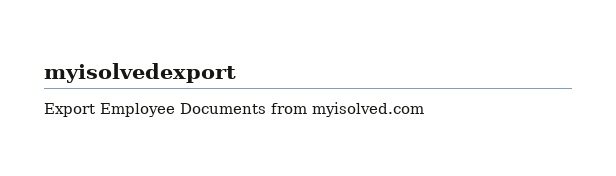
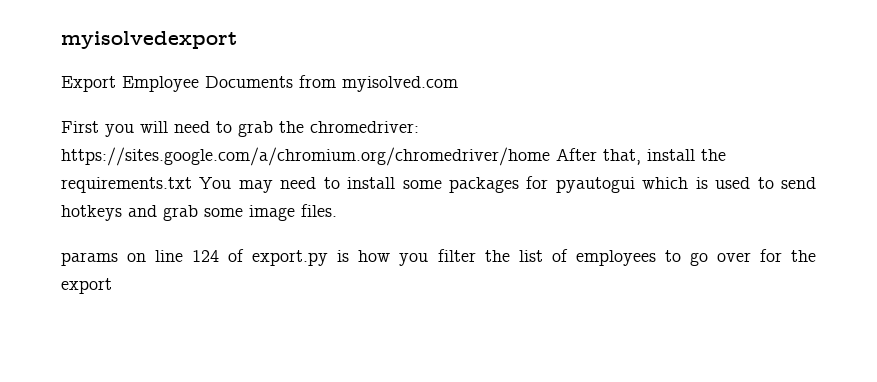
+ First you will need to grab the chromedriver: https://sites.google.com/a/chromium.org/chromedriver/home After that, install the requirements.txt You may need to install some packages for pyautogui which is used to send hotkeys and grab some image files.
+ params on line 124 of export.py is how you filter the list of employees to go over for the export

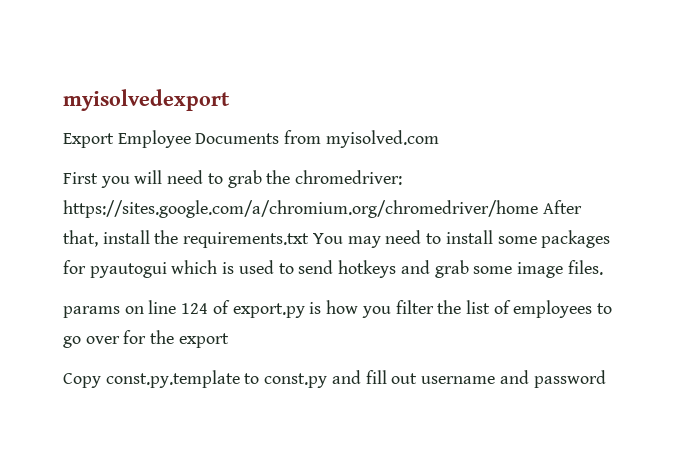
+ Copy const.py.template to const.py and fill out username and password

